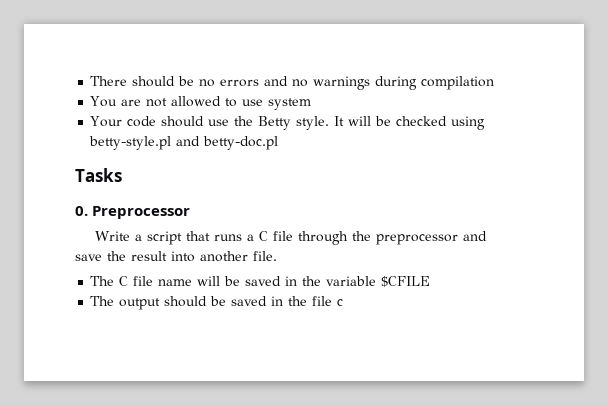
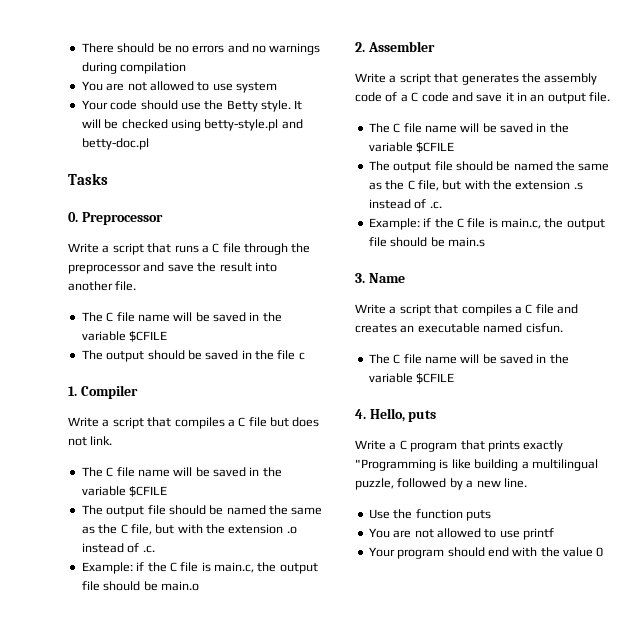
+ 1. Compiler
+ Write a script that compiles a C file but does not link.
+ The C file name will be saved in the variable $CFILE
+ The output file should be named the same as the C file, but with the extension .o instead of .c.
+ Example: if the C file is main.c, the output file should be main.o
+ 2. Assembler
+ Write a script that generates the assembly code of a C code and save it in an output file.
+ The C file name will be saved in the variable $CFILE
+ The output file should be named the same as the C file, but with the extension .s instead of .c.
+ Example: if the C file is main.c, the output file should be main.s
+ 3. Name
+ Write a script that compiles a C file and creates an executable named cisfun.
+ The C file name will be saved in the variable $CFILE
+ 4. Hello, puts
+ Write a C program that prints exactly "Programming is like building a multilingual puzzle, followed by a new line.
+ Use the function puts
+ You are not allowed to use printf
+ Your program should end with the value 0

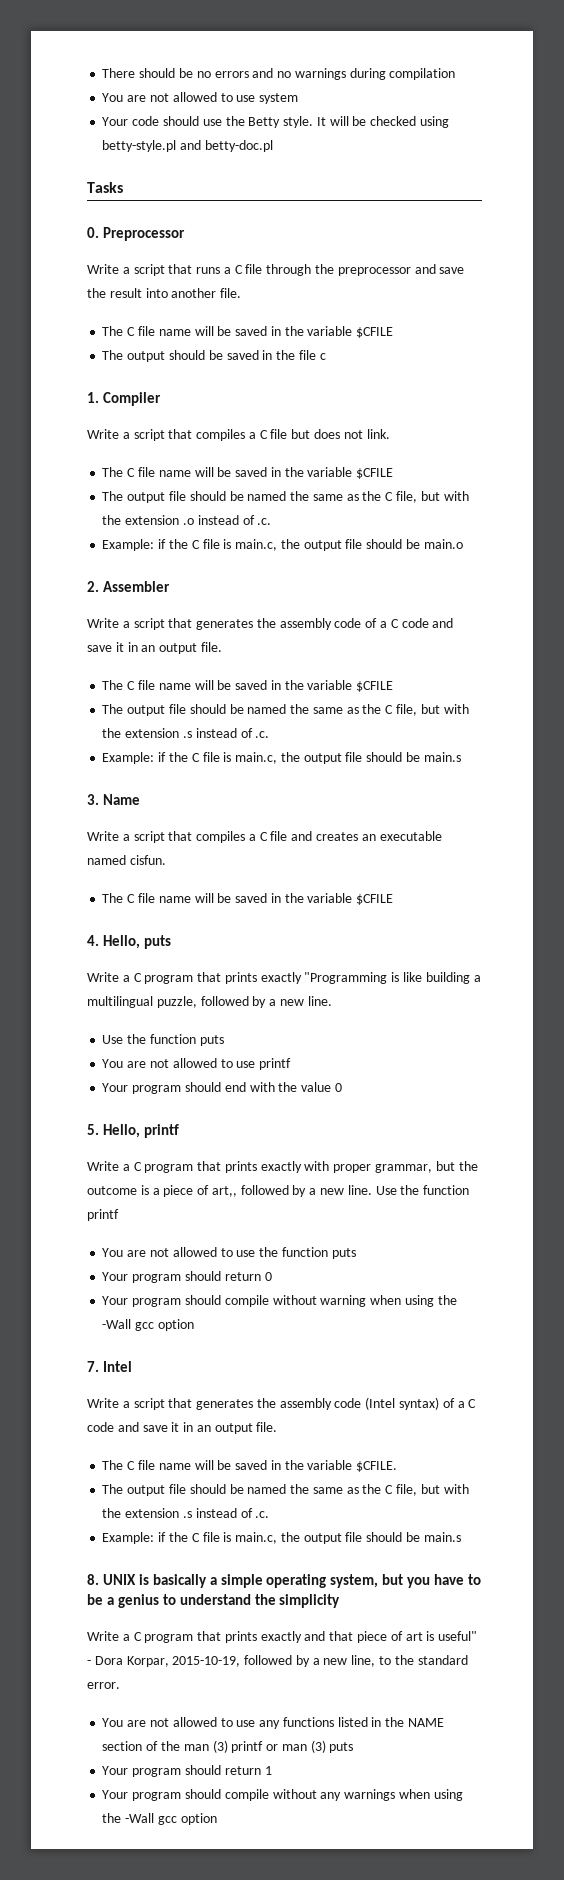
+ 5. Hello, printf
+ Write a C program that prints exactly with proper grammar, but the outcome is a piece of art,, followed by a new line. Use the function printf
+ You are not allowed to use the function puts
+ Your program should return 0
+ Your program should compile without warning when using the -Wall gcc option
+ 7. Intel
+ Write a script that generates the assembly code (Intel syntax) of a C code and save it in an output file.
+ The C file name will be saved in the variable $CFILE.
+ The output file should be named the same as the C file, but with the extension .s instead of .c.
+ Example: if the C file is main.c, the output file should be main.s
+ 8. UNIX is basically a simple operating system, but you have to be a genius to understand the simplicity
+ Write a C program that prints exactly and that piece of art is useful" - Dora Korpar, 2015-10-19, followed by a new line, to the standard error.
+ You are not allowed to use any functions listed in the NAME section of the man (3) printf or man (3) puts
+ Your program should return 1
+ Your program should compile without any warnings when using the -Wall gcc option

